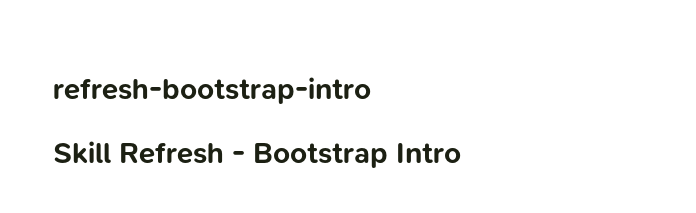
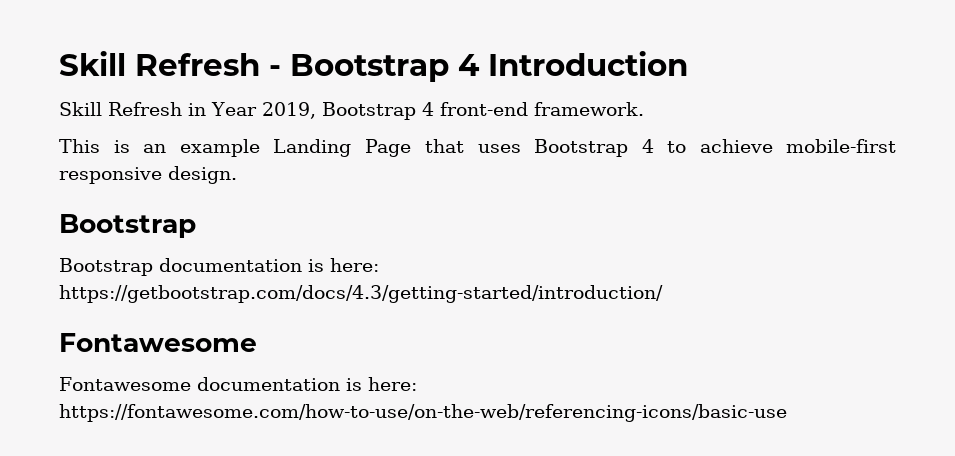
- refresh-bootstrap-intro
- Skill Refresh - Bootstrap Intro
+ Skill Refresh - Bootstrap 4 Introduction
+ Skill Refresh in Year 2019, Bootstrap 4 front-end framework.
+ This is an example Landing Page that uses Bootstrap 4 to achieve mobile-first responsive design.
+ Bootstrap
+ Bootstrap documentation is here: https://getbootstrap.com/docs/4.3/getting-started/introduction/
+ Fontawesome
+ Fontawesome documentation is here: https://fontawesome.com/how-to-use/on-the-web/referencing-icons/basic-use

